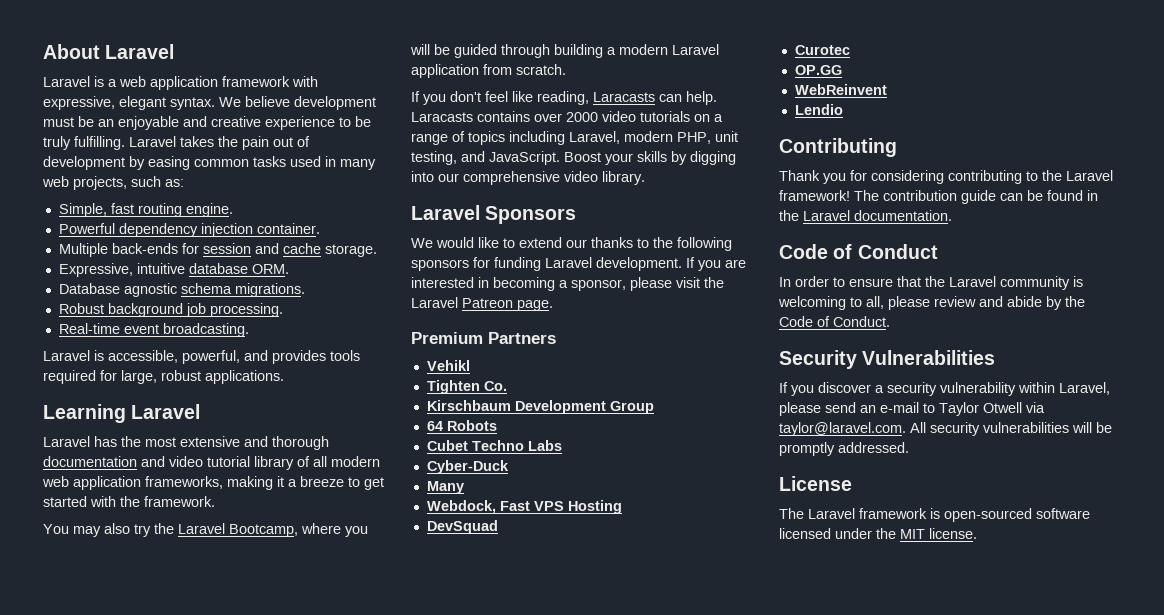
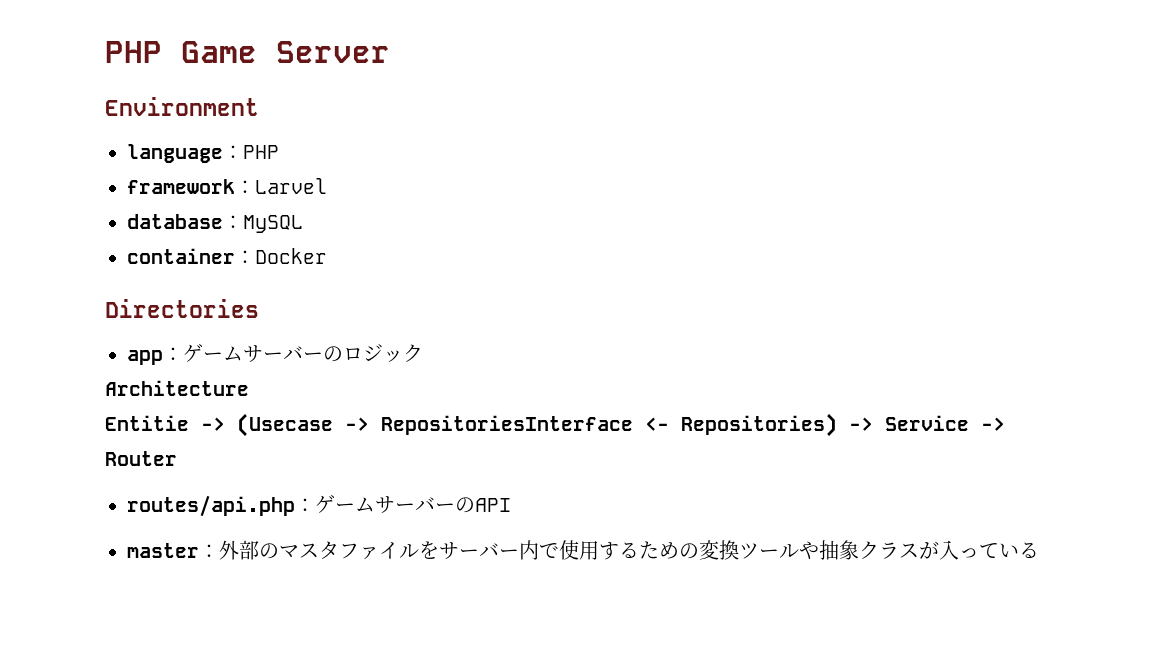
- About Laravel
- Laravel is a web application framework with expressive, elegant syntax. We believe development must be an enjoyable and creative experience to be truly fulfilling. Laravel takes the pain out of development by easing common tasks used in many web projects, such as:
- Simple, fast routing engine.
- Powerful dependency injection container.
- Multiple back-ends for session and cache storage.
- Expressive, intuitive database ORM.
- Database agnostic schema migrations.
- Robust background job processing.
- Real-time event broadcasting.
- Laravel is accessible, powerful, and provides tools required for large, robust applications.
- Learning Laravel
- Laravel has the most extensive and thorough documentation and video tutorial library of all modern web application frameworks, making it a breeze to get started with the framework.
- You may also try the Laravel Bootcamp, where you will be guided through building a modern Laravel application from scratch.
- If you don't feel like reading, Laracasts can help. Laracasts contains over 2000 video tutorials on a range of topics including Laravel, modern PHP, unit testing, and JavaScript. Boost your skills by digging into our comprehensive video library.
- Laravel Sponsors
- We would like to extend our thanks to the following sponsors for funding Laravel development. If you are interested in becoming a sponsor, please visit the Laravel Patreon page.
- Premium Partners
- Vehikl
- Tighten Co.
- Kirschbaum Development Group
- 64 Robots
- Cubet Techno Labs
- Cyber-Duck
- Many
- Webdock, Fast VPS Hosting
- DevSquad
- Curotec
- OP.GG
- WebReinvent
- Lendio
- Contributing
- Thank you for considering contributing to the Laravel framework! The contribution guide can be found in the Laravel documentation.
- Code of Conduct
- In order to ensure that the Laravel community is welcoming to all, please review and abide by the Code of Conduct.
- Security Vulnerabilities
- If you discover a security vulnerability within Laravel, please send an e-mail to Taylor Otwell via taylor@laravel.com. All security vulnerabilities will be promptly addressed.
- License
- The Laravel framework is open-sourced software licensed under the MIT license.
+ PHP Game Server
+ Environment
+ language：PHP
+ framework：Larvel
+ database：MySQL
+ container：Docker
+ Directories
+ app：ゲームサーバーのロジック
+ Architecture
+ Entitie -> (Usecase -> RepositoriesInterface <- Repositories) -> Service -> Router
+ routes/api.php：ゲームサーバーのAPI
+ master：外部のマスタファイルをサーバー内で使用するための変換ツールや抽象クラスが入っている

